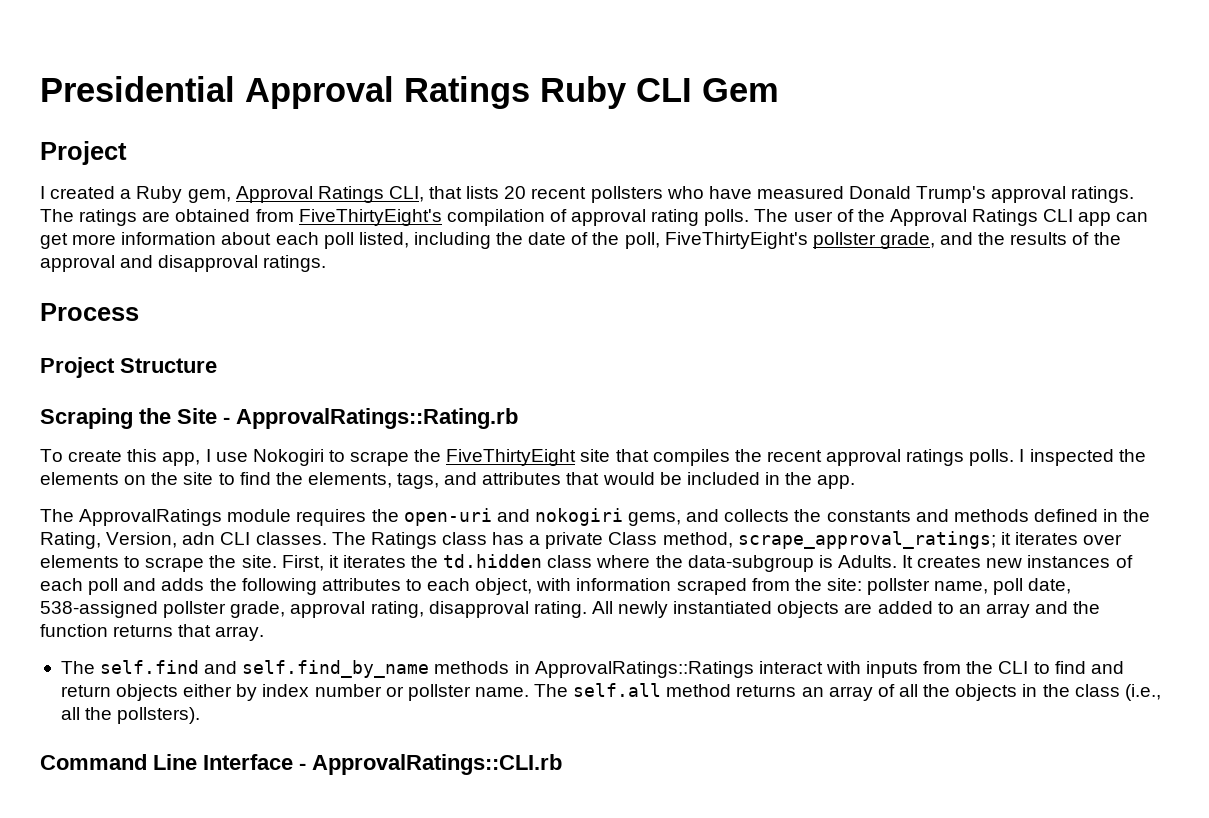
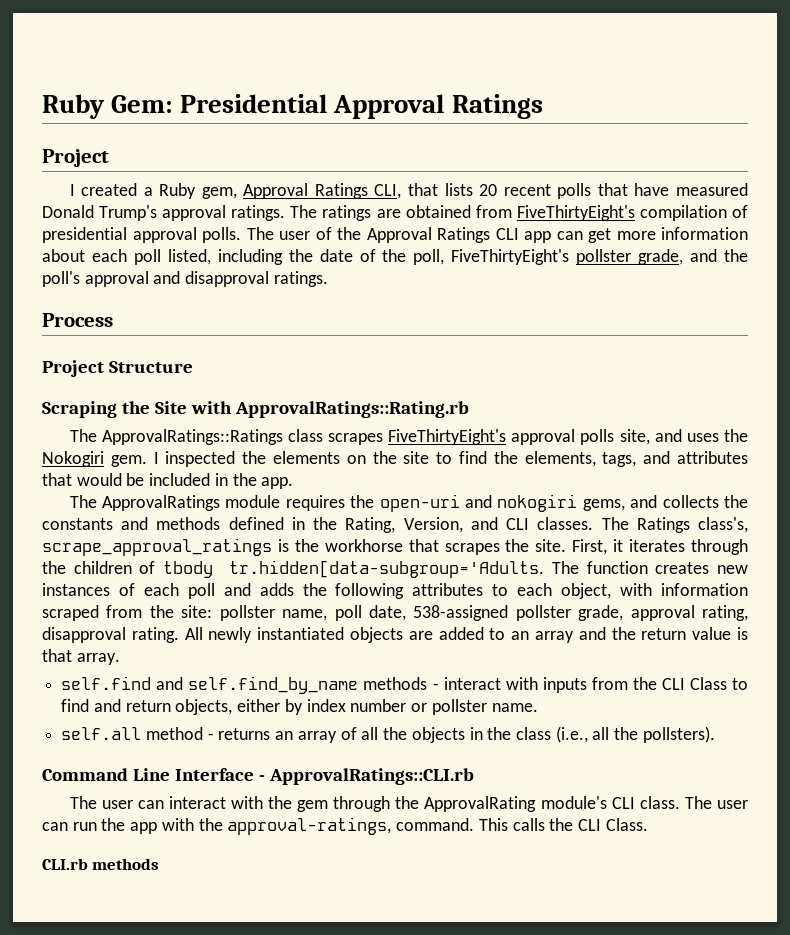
- Presidential Approval Ratings Ruby CLI Gem
+ Ruby Gem: Presidential Approval Ratings
- I created a Ruby gem, Approval Ratings CLI, that lists 20 recent pollsters who have measured Donald Trump's approval ratings.
+ I created a Ruby gem, Approval Ratings CLI, that lists 20 recent polls that have measured Donald Trump's approval ratings.
- The ratings are obtained from FiveThirtyEight's compilation of approval rating polls.
+ The ratings are obtained from FiveThirtyEight's compilation of presidential approval polls.
- The user of the Approval Ratings CLI app can get more information about each poll listed, including the date of the poll, FiveThirtyEight's pollster grade, and the results of the approval and disapproval ratings.
+ The user of the Approval Ratings CLI app can get more information about each poll listed, including the date of the poll, FiveThirtyEight's pollster grade, and the poll's approval and disapproval ratings.
- Scraping the Site - ApprovalRatings::Rating.rb
+ Scraping the Site with ApprovalRatings::Rating.rb
- To create this app, I use Nokogiri to scrape the FiveThirtyEight site that compiles the recent approval ratings polls.
+ The ApprovalRatings::Ratings class scrapes FiveThirtyEight's approval polls site, and uses the Nokogiri gem.
- The ApprovalRatings module requires the open-uri and nokogiri gems, and collects the constants and methods defined in the Rating, Version, adn CLI classes.
+ The ApprovalRatings module requires the open-uri and nokogiri gems, and collects the constants and methods defined in the Rating, Version, and CLI classes.
- The Ratings class has a private Class method, scrape_approval_ratings; it iterates over elements to scrape the site.
+ The Ratings class's, scrape_approval_ratings is the workhorse that scrapes the site.
- First, it iterates the td.hidden class where the data-subgroup is Adults. It creates new instances of each poll and adds the following attributes to each object, with information scraped from the site: pollster name, poll date, 538-assigned pollster grade, approval rating, disapproval rating.
+ First, it iterates through the children of tbody tr.hidden[data-subgroup='Adults. The function creates new instances of each poll and adds the following attributes to each object, with information scraped from the site: pollster name, poll date, 538-assigned pollster grade, approval rating, disapproval rating.
- All newly instantiated objects are added to an array and the function returns that array.
+ All newly instantiated objects are added to an array and the return value is that array.
- The self.find and self.find_by_name methods in ApprovalRatings::Ratings interact with inputs from the CLI to find and return objects either by index number or pollster name. The self.all method returns an array of all the objects in the class (i.e., all the pollsters).
+ self.find and self.find_by_name methods - interact with inputs from the CLI Class to find and return objects, either by index number or pollster name.
+ self.all method - returns an array of all the objects in the class (i.e., all the pollsters).
+ The user can interact with the gem through the ApprovalRating module's CLI class. The user can run the app with the approval-ratings, command. This calls the CLI Class.
+ CLI.rb methods

